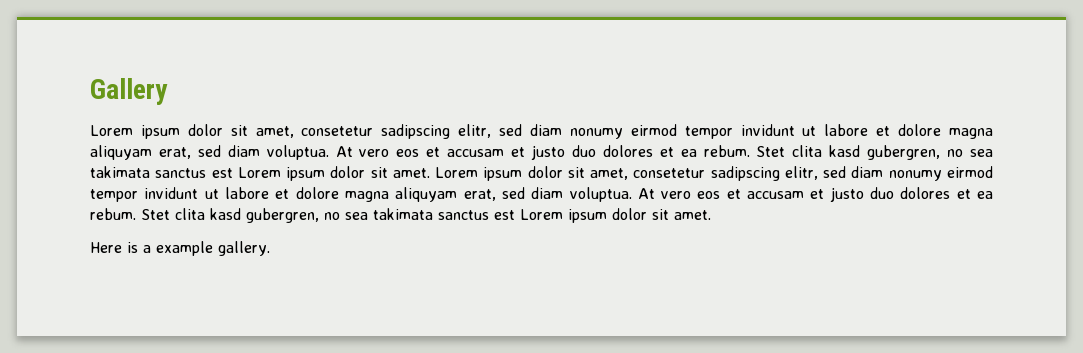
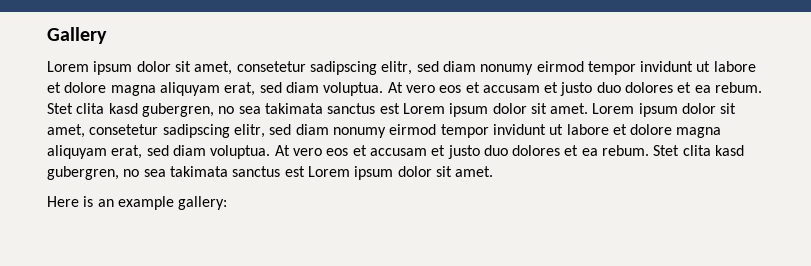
- Here is a example gallery.
+ Here is an example gallery:

